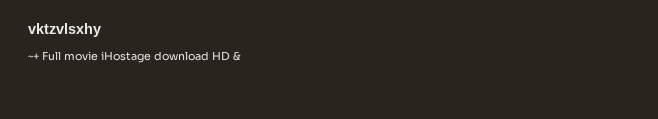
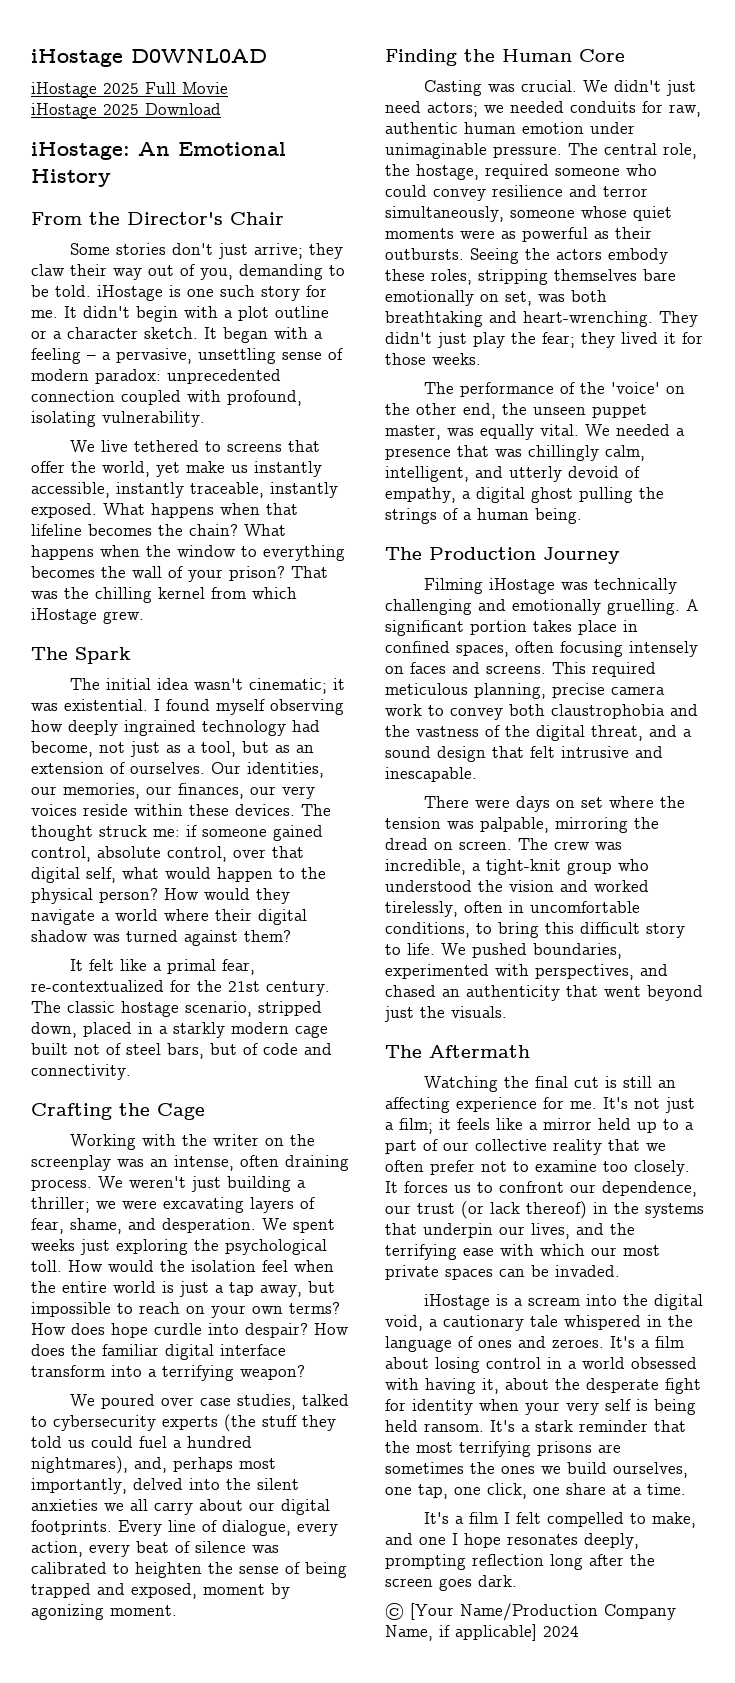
- vktzvlsxhy
- ~+ Full movie iHostage download HD &
+ iHostage D0WNL0AD
+ iHostage 2025 Full Movie
+ iHostage 2025 Download
+ iHostage: An Emotional History
+ From the Director's Chair
+ Some stories don't just arrive; they claw their way out of you, demanding to be told. iHostage is one such story for me. It didn't begin with a plot outline or a character sketch. It began with a feeling – a pervasive, unsettling sense of modern paradox: unprecedented connection coupled with profound, isolating vulnerability.
+ We live tethered to screens that offer the world, yet make us instantly accessible, instantly traceable, instantly exposed. What happens when that lifeline becomes the chain? What happens when the window to everything becomes the wall of your prison? That was the chilling kernel from which iHostage grew.
+ The Spark
+ The initial idea wasn't cinematic; it was existential. I found myself observing how deeply ingrained technology had become, not just as a tool, but as an extension of ourselves. Our identities, our memories, our finances, our very voices reside within these devices. The thought struck me: if someone gained control, absolute control, over that digital self, what would happen to the physical person? How would they navigate a world where their digital shadow was turned against them?
+ It felt like a primal fear, re-contextualized for the 21st century. The classic hostage scenario, stripped down, placed in a starkly modern cage built not of steel bars, but of code and connectivity.
+ Crafting the Cage
+ Working with the writer on the screenplay was an intense, often draining process. We weren't just building a thriller; we were excavating layers of fear, shame, and desperation. We spent weeks just exploring the psychological toll. How would the isolation feel when the entire world is just a tap away, but impossible to reach on your own terms? How does hope curdle into despair? How does the familiar digital interface transform into a terrifying weapon?
+ We poured over case studies, talked to cybersecurity experts (the stuff they told us could fuel a hundred nightmares), and, perhaps most importantly, delved into the silent anxieties we all carry about our digital footprints. Every line of dialogue, every action, every beat of silence was calibrated to heighten the sense of being trapped and exposed, moment by agonizing moment.
+ Finding the Human Core
+ Casting was crucial. We didn't just need actors; we needed conduits for raw, authentic human emotion under unimaginable pressure. The central role, the hostage, required someone who could convey resilience and terror simultaneously, someone whose quiet moments were as powerful as their outbursts. Seeing the actors embody these roles, stripping themselves bare emotionally on set, was both breathtaking and heart-wrenching. They didn't just play the fear; they lived it for those weeks.
+ The performance of the 'voice' on the other end, the unseen puppet master, was equally vital. We needed a presence that was chillingly calm, intelligent, and utterly devoid of empathy, a digital ghost pulling the strings of a human being.
+ The Production Journey
+ Filming iHostage was technically challenging and emotionally gruelling. A significant portion takes place in confined spaces, often focusing intensely on faces and screens. This required meticulous planning, precise camera work to convey both claustrophobia and the vastness of the digital threat, and a sound design that felt intrusive and inescapable.
+ There were days on set where the tension was palpable, mirroring the dread on screen. The crew was incredible, a tight-knit group who understood the vision and worked tirelessly, often in uncomfortable conditions, to bring this difficult story to life. We pushed boundaries, experimented with perspectives, and chased an authenticity that went beyond just the visuals.
+ The Aftermath
+ Watching the final cut is still an affecting experience for me. It's not just a film; it feels like a mirror held up to a part of our collective reality that we often prefer not to examine too closely. It forces us to confront our dependence, our trust (or lack thereof) in the systems that underpin our lives, and the terrifying ease with which our most private spaces can be invaded.
+ iHostage is a scream into the digital void, a cautionary tale whispered in the language of ones and zeroes. It's a film about losing control in a world obsessed with having it, about the desperate fight for identity when your very self is being held ransom. It's a stark reminder that the most terrifying prisons are sometimes the ones we build ourselves, one tap, one click, one share at a time.
+ It's a film I felt compelled to make, and one I hope resonates deeply, prompting reflection long after the screen goes dark.
+ © [Your Name/Production Company Name, if applicable] 2024

